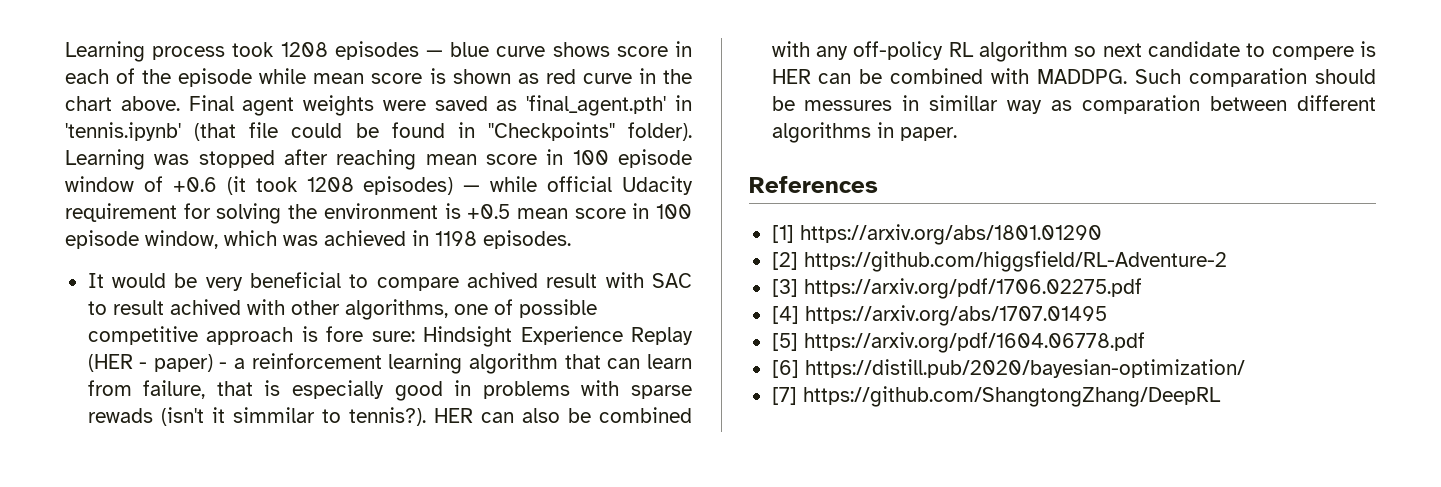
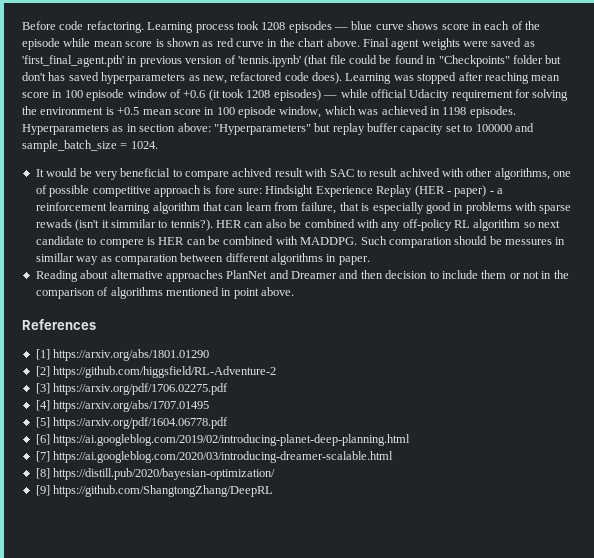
+ Before code refactoring.
- Final agent weights were saved as 'final_agent.pth' in 'tennis.ipynb' (that file could be found in "Checkpoints" folder).
+ Final agent weights were saved as 'first_final_agent.pth' in previous version of 'tennis.ipynb' (that file could be found in "Checkpoints" folder but don't has saved hyperparameters as new, refactored code does).
+ Hyperparameters as in section above: "Hyperparameters" but replay buffer capacity set to 100000 and sample_batch_size = 1024.
+ Reading about alternative approaches PlanNet and Dreamer and then decision to include them or not in the comparison of algorithms mentioned in point above.
- [6] https://distill.pub/2020/bayesian-optimization/
+ [6] https://ai.googleblog.com/2019/02/introducing-planet-deep-planning.html
+ [7] https://ai.googleblog.com/2020/03/introducing-dreamer-scalable.html
+ [8] https://distill.pub/2020/bayesian-optimization/
- [7] https://github.com/ShangtongZhang/DeepRL
+ [9] https://github.com/ShangtongZhang/DeepRL

